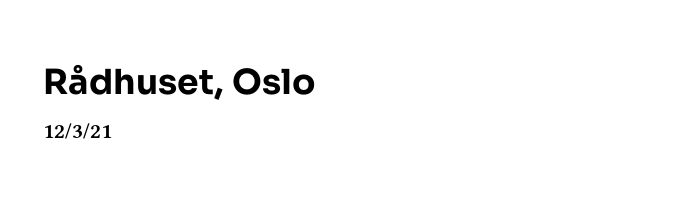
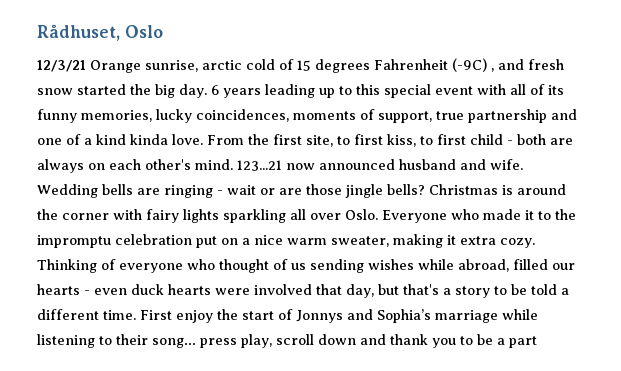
- 12/3/21
+ 12/3/21 Orange sunrise, arctic cold of 15 degrees Fahrenheit (-9C) , and fresh snow started the big day. 6 years leading up to this special event with all of its funny memories, lucky coincidences, moments of support, true partnership and one of a kind kinda love. From the first site, to first kiss, to first child - both are always on each other's mind. 123...21 now announced husband and wife. Wedding bells are ringing - wait or are those jingle bells? Christmas is around the corner with fairy lights sparkling all over Oslo. Everyone who made it to the impromptu celebration put on a nice warm sweater, making it extra cozy. Thinking of everyone who thought of us sending wishes while abroad, filled our hearts - even duck hearts were involved that day, but that's a story to be told a different time. First enjoy the start of Jonnys and Sophia’s marriage while listening to their song… press play, scroll down and thank you to be a part

